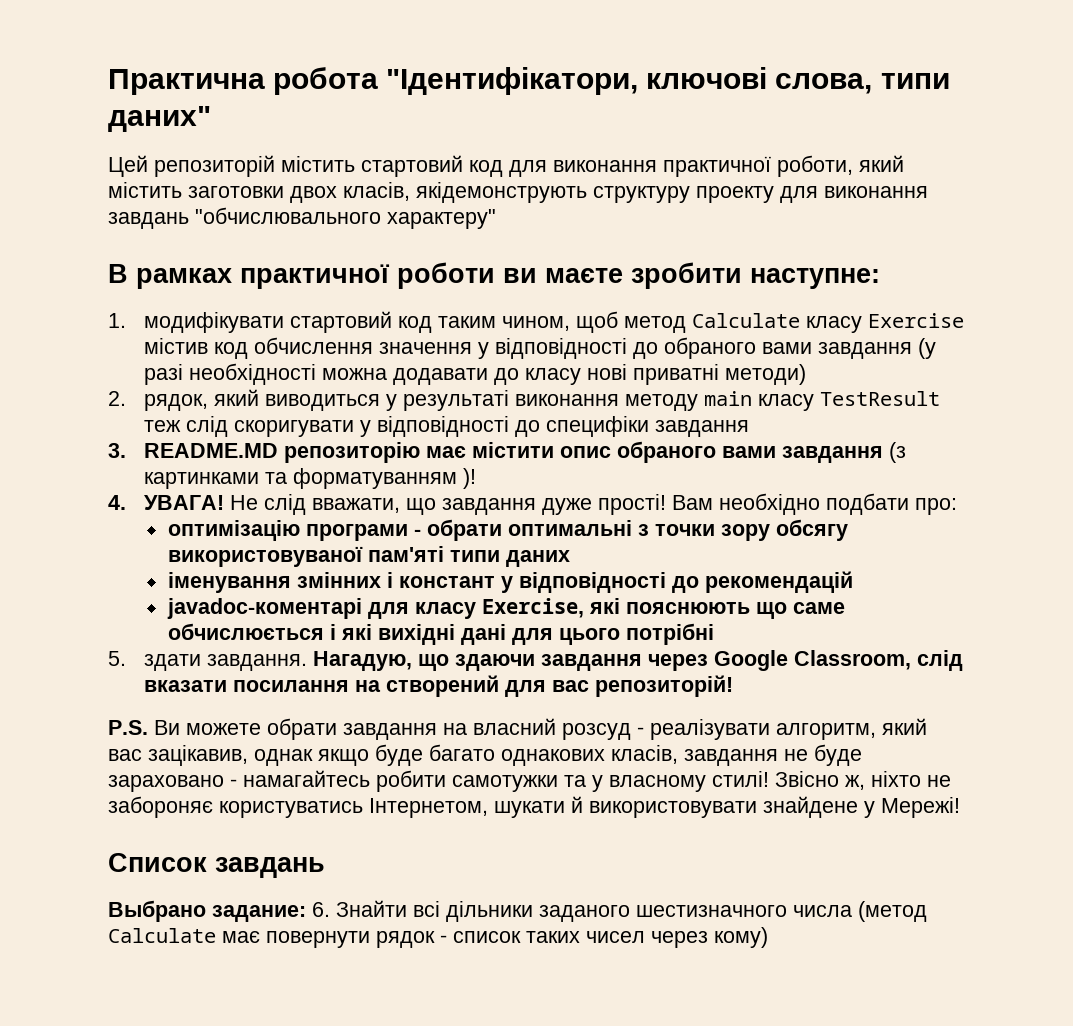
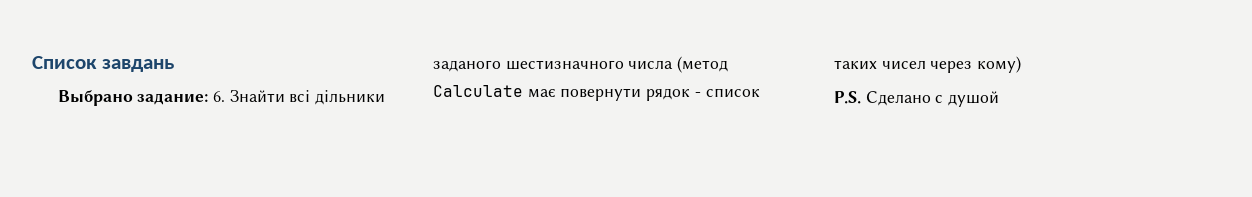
- Практична робота "Ідентифікатори, ключові слова, типи даних"
- Цей репозиторій містить стартовий код для виконання практичної роботи, який містить заготовки двох класів, якідемонструють структуру проекту для виконання завдань "обчислювального характеру"
- В рамках практичної роботи ви маєте зробити наступне:
- 1. модифікувати стартовий код таким чином, щоб метод Calculate класу Exercise містив код обчислення значення у відповідності до обраного вами завдання (у разі необхідності можна додавати до класу нові приватні методи)
- 2. рядок, який виводиться у результаті виконання методу main класу TestResult теж слід скоригувати у відповідності до специфіки завдання
- 3. README.MD репозиторію має містити опис обраного вами завдання (з картинками та форматуванням )!
- 4. УВАГА! Не слід вважати, що завдання дуже прості! Вам необхідно подбати про:
- оптимізацію програми - обрати оптимальні з точки зору обсягу використовуваної пам'яті типи даних
- іменування змінних і констант у відповідності до рекомендацій
- javadoc-коментарі для класу Exercise, які пояснюють що саме обчислюється і які вихідні дані для цього потрібні
- 5. здати завдання. Нагадую, що здаючи завдання через Google Classroom, слід вказати посилання на створений для вас репозиторій!
- P.S. Ви можете обрати завдання на власний розсуд - реалізувати алгоритм, який вас зацікавив, однак якщо буде багато однакових класів, завдання не буде зараховано - намагайтесь робити самотужки та у власному стилі! Звісно ж, ніхто не забороняє користуватись Інтернетом, шукати й використовувати знайдене у Мережі!
+ P.S. Сделано с душой

